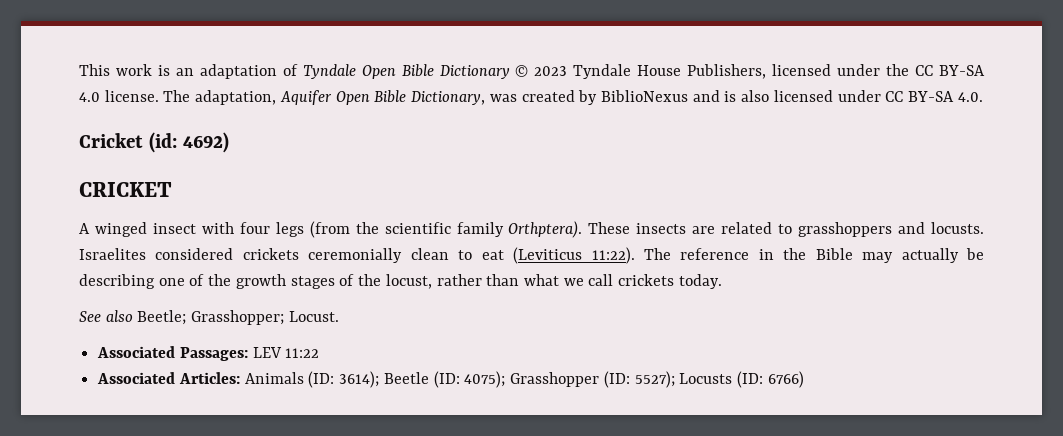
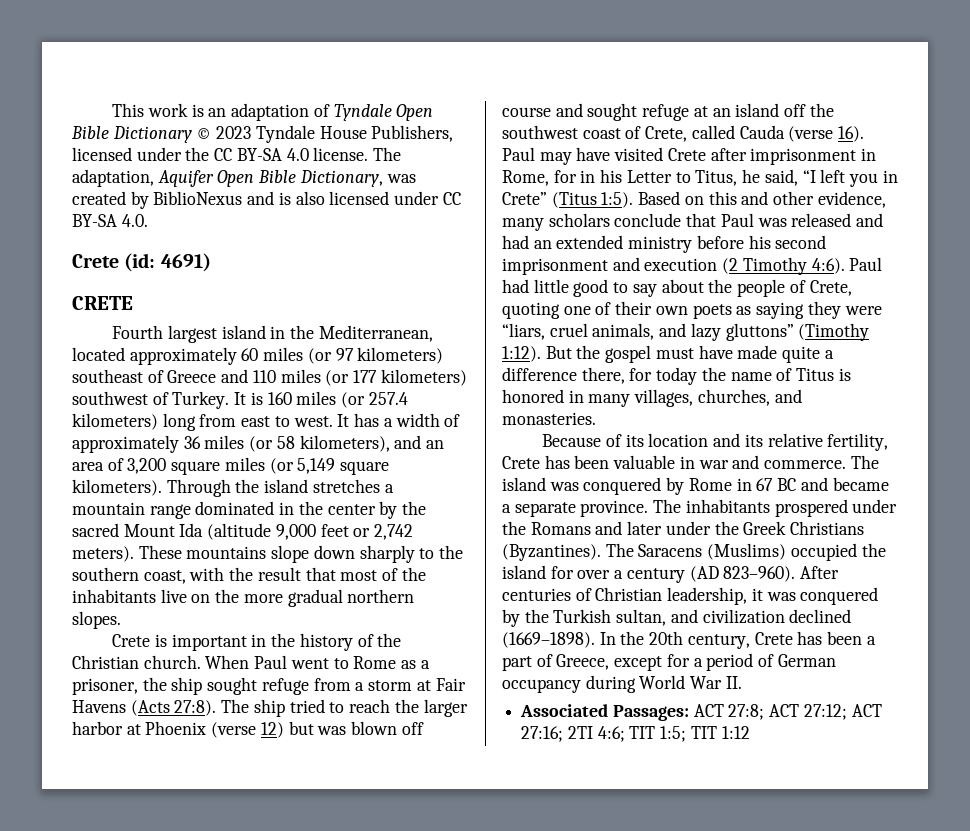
- Cricket (id: 4692)
- CRICKET
- A winged insect with four legs (from the scientific family Orthptera). These insects are related to grasshoppers and locusts. Israelites considered crickets ceremonially clean to eat (Leviticus 11:22). The reference in the Bible may actually be describing one of the growth stages of the locust, rather than what we call crickets today.
- See also Beetle; Grasshopper; Locust.
- Associated Passages: LEV 11:22
- Associated Articles: Animals (ID: 3614); Beetle (ID: 4075); Grasshopper (ID: 5527); Locusts (ID: 6766)
+ Crete (id: 4691)
+ CRETE
+ Fourth largest island in the Mediterranean, located approximately 60 miles (or 97 kilometers) southeast of Greece and 110 miles (or 177 kilometers) southwest of Turkey. It is 160 miles (or 257.4 kilometers) long from east to west. It has a width of approximately 36 miles (or 58 kilometers), and an area of 3,200 square miles (or 5,149 square kilometers). Through the island stretches a mountain range dominated in the center by the sacred Mount Ida (altitude 9,000 feet or 2,742 meters). These mountains slope down sharply to the southern coast, with the result that most of the inhabitants live on the more gradual northern slopes.
+ Crete is important in the history of the Christian church. When Paul went to Rome as a prisoner, the ship sought refuge from a storm at Fair Havens (Acts 27:8). The ship tried to reach the larger harbor at Phoenix (verse 12) but was blown off course and sought refuge at an island off the southwest coast of Crete, called Cauda (verse 16). Paul may have visited Crete after imprisonment in Rome, for in his Letter to Titus, he said, “I left you in Crete” (Titus 1:5). Based on this and other evidence, many scholars conclude that Paul was released and had an extended ministry before his second imprisonment and execution (2 Timothy 4:6). Paul had little good to say about the people of Crete, quoting one of their own poets as saying they were “liars, cruel animals, and lazy gluttons” (Timothy 1:12). But the gospel must have made quite a difference there, for today the name of Titus is honored in many villages, churches, and monasteries.
+ Because of its location and its relative fertility, Crete has been valuable in war and commerce. The island was conquered by Rome in 67 BC and became a separate province. The inhabitants prospered under the Romans and later under the Greek Christians (Byzantines). The Saracens (Muslims) occupied the island for over a century (AD 823–960). After centuries of Christian leadership, it was conquered by the Turkish sultan, and civilization declined (1669–1898). In the 20th century, Crete has been a part of Greece, except for a period of German occupancy during World War II.
+ Associated Passages: ACT 27:8; ACT 27:12; ACT 27:16; 2TI 4:6; TIT 1:5; TIT 1:12

